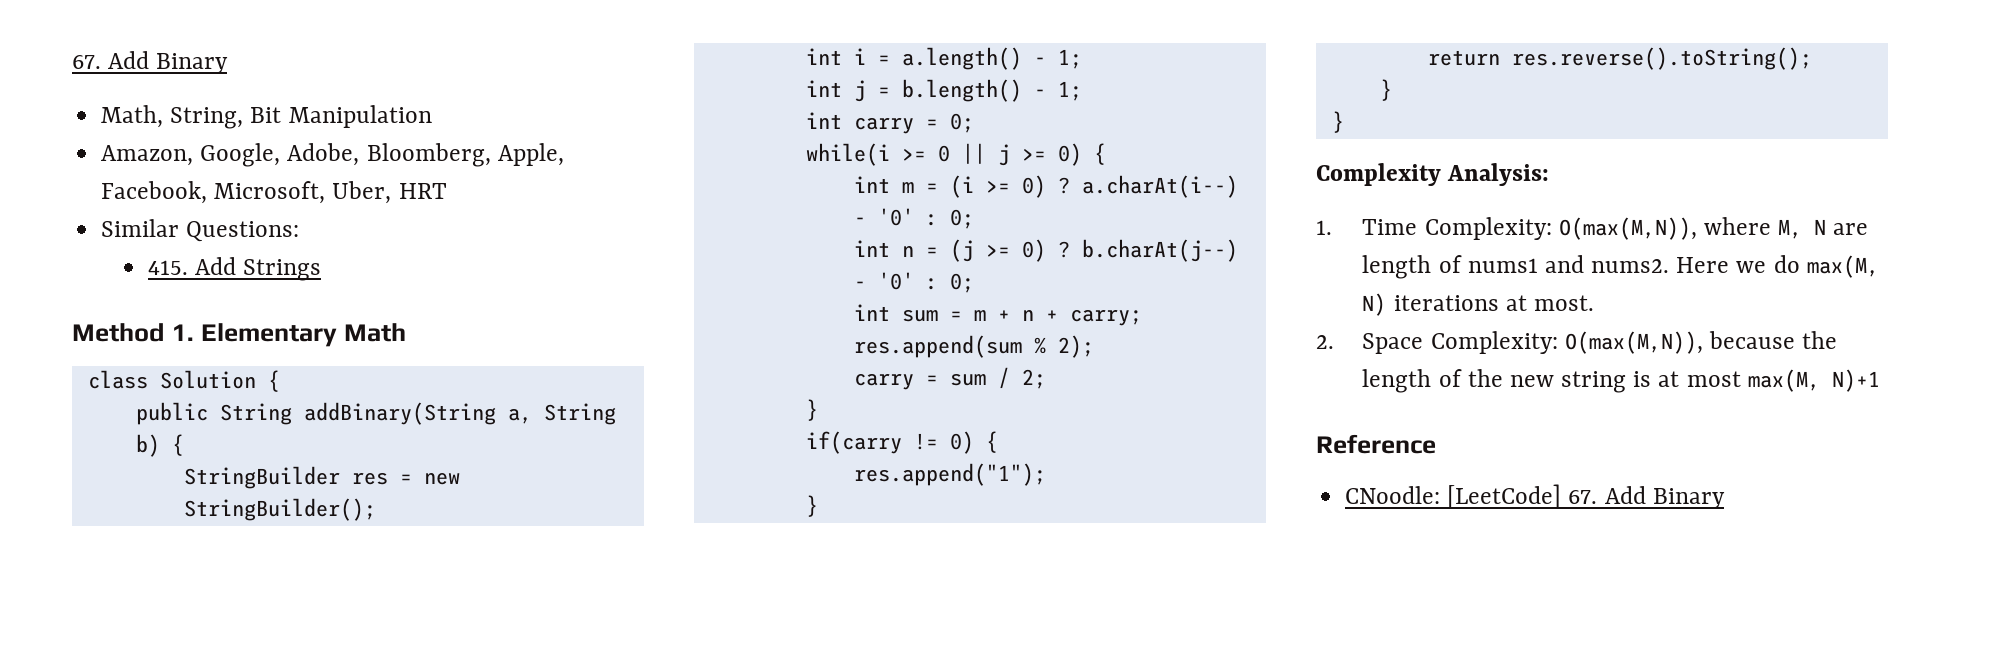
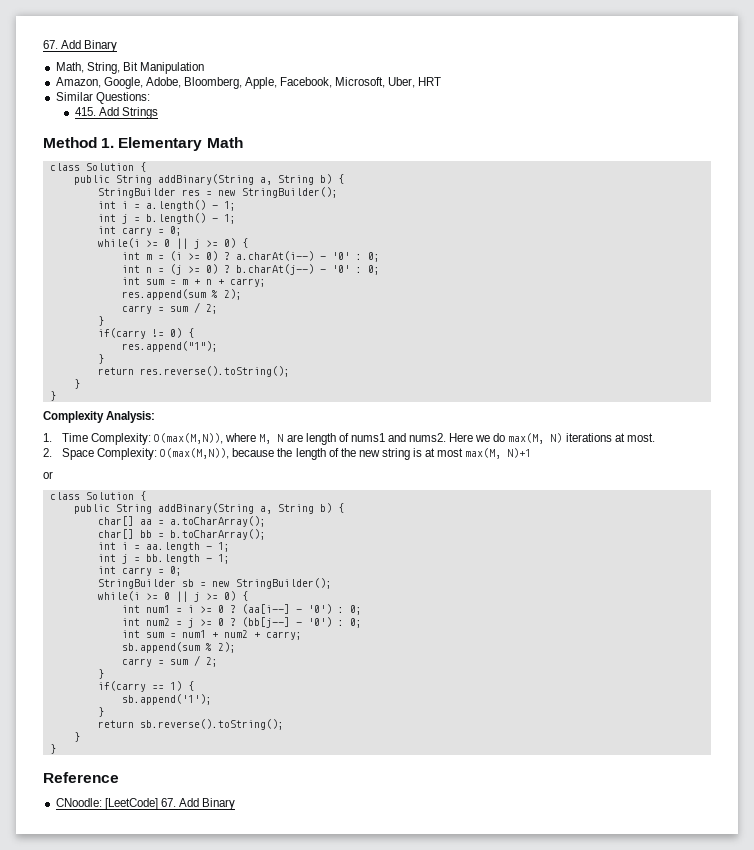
+ or
+ class Solution {
+ public String addBinary(String a, String b) {
+ char[] aa = a.toCharArray();
+ char[] bb = b.toCharArray();
+ int i = aa.length - 1;
+ int j = bb.length - 1;
+ int carry = 0;
+ StringBuilder sb = new StringBuilder();
+ while(i >= 0 || j >= 0) {
+ int num1 = i >= 0 ? (aa[i--] - '0') : 0;
+ int num2 = j >= 0 ? (bb[j--] - '0') : 0;
+ int sum = num1 + num2 + carry;
+ sb.append(sum % 2);
+ carry = sum / 2;
+ }
+ if(carry == 1) {
+ sb.append('1');
+ }
+ return sb.reverse().toString();
+ }
+ }

